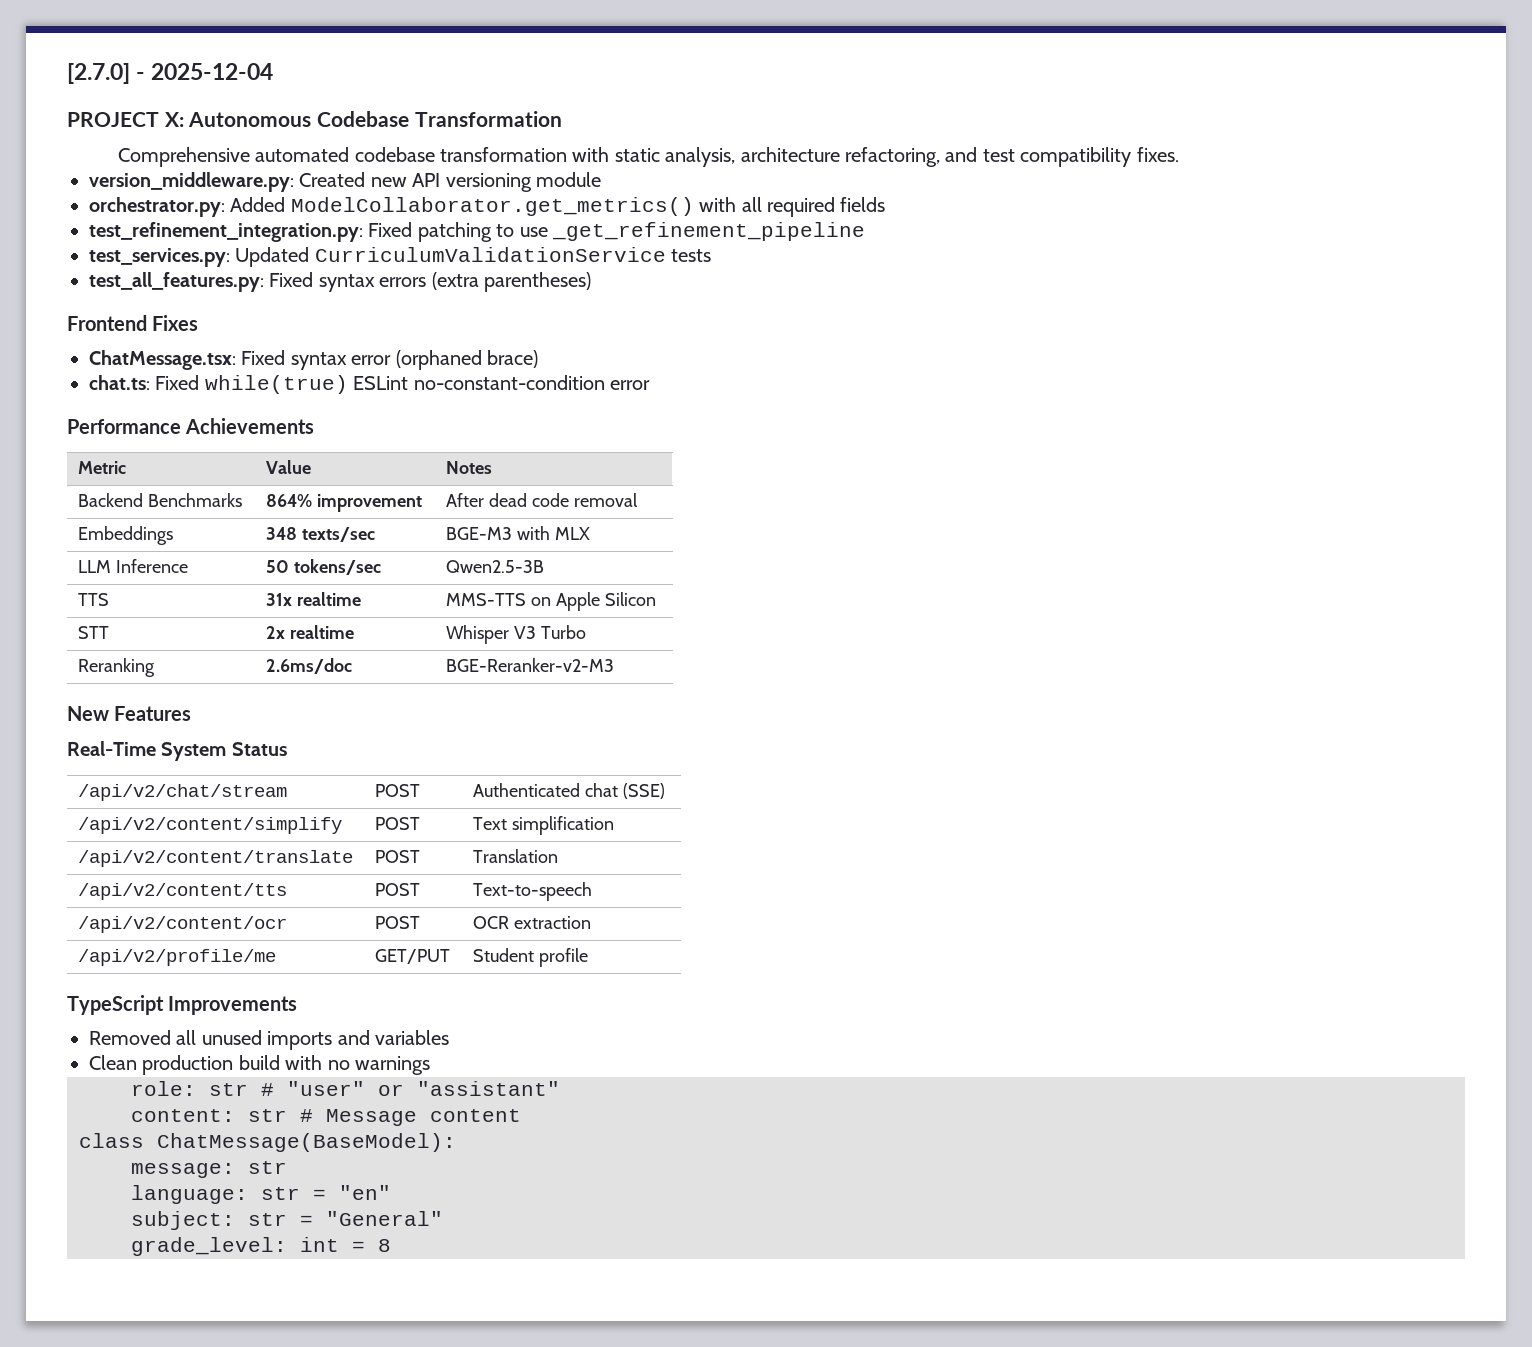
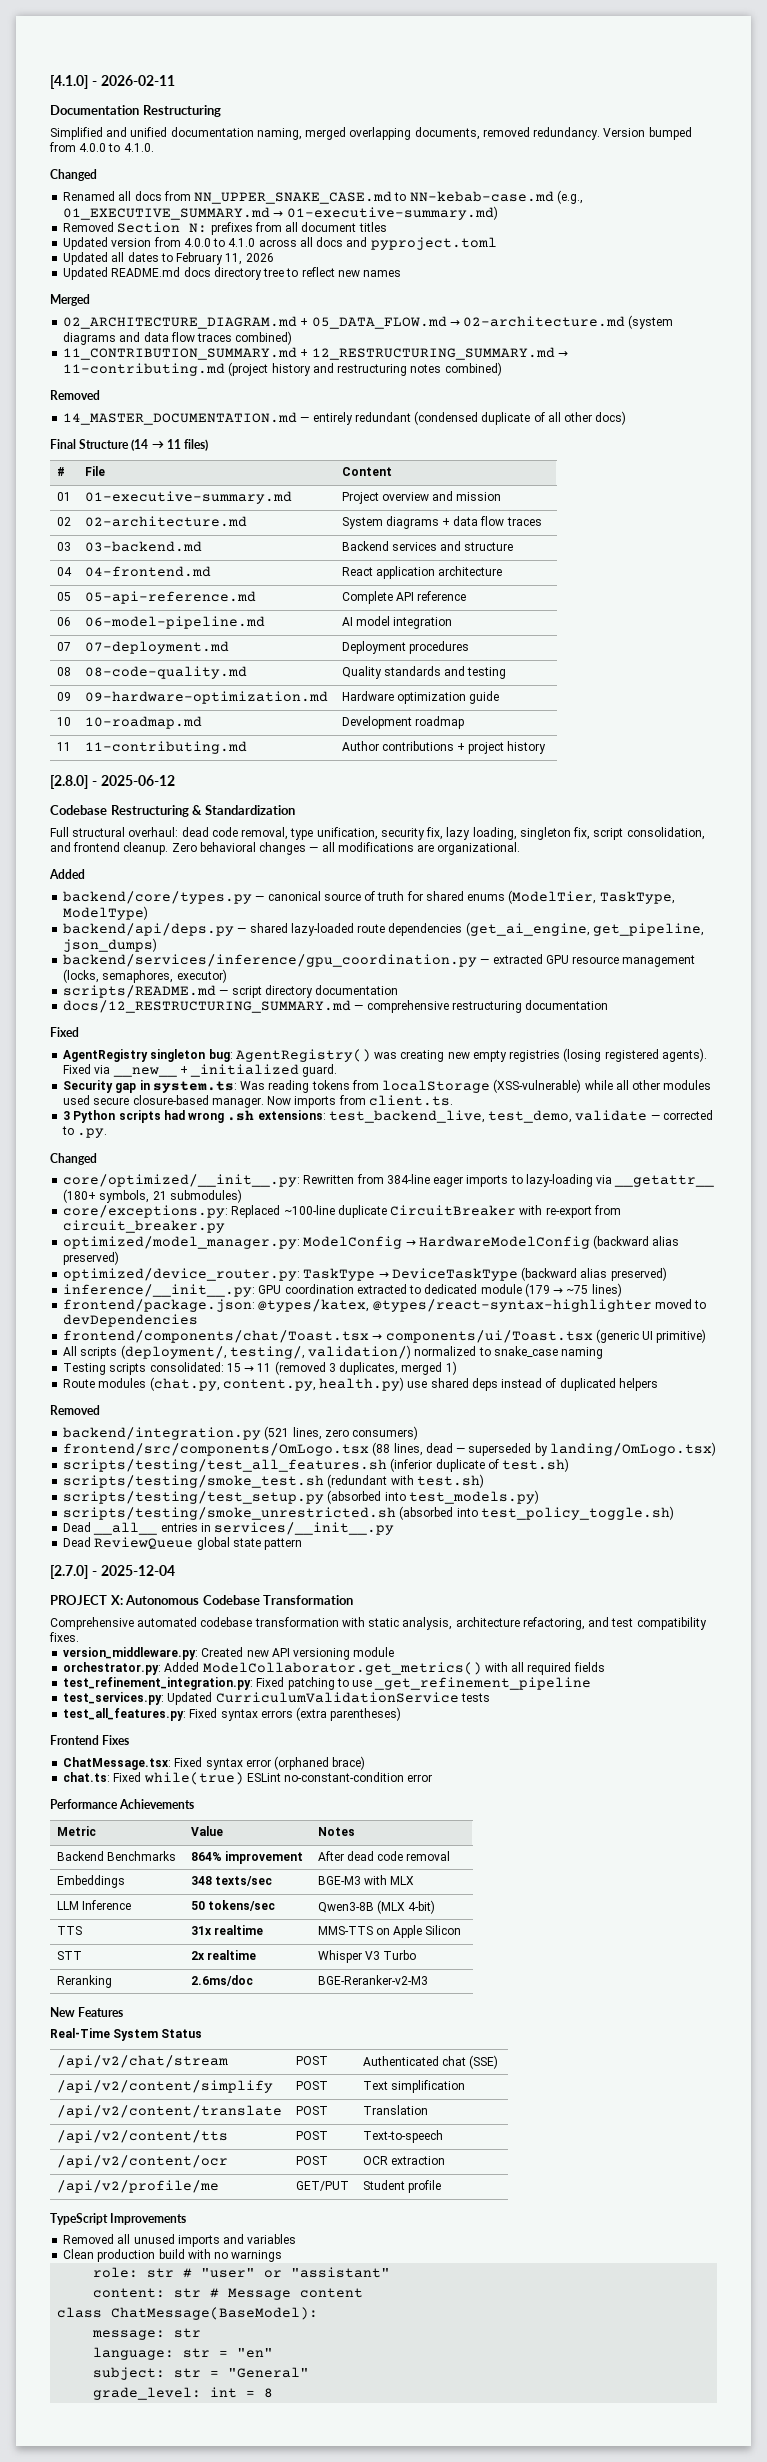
+ [4.1.0] - 2026-02-11
+ Documentation Restructuring
+ Simplified and unified documentation naming, merged overlapping documents, removed redundancy. Version bumped from 4.0.0 to 4.1.0.
+ Changed
+ Renamed all docs from NN_UPPER_SNAKE_CASE.md to NN-kebab-case.md (e.g., 01_EXECUTIVE_SUMMARY.md → 01-executive-summary.md)
+ Removed Section N: prefixes from all document titles
+ Updated version from 4.0.0 to 4.1.0 across all docs and pyproject.toml
+ Updated all dates to February 11, 2026
+ Updated README.md docs directory tree to reflect new names
+ Merged
+ 02_ARCHITECTURE_DIAGRAM.md + 05_DATA_FLOW.md → 02-architecture.md (system diagrams and data flow traces combined)
+ 11_CONTRIBUTION_SUMMARY.md + 12_RESTRUCTURING_SUMMARY.md → 11-contributing.md (project history and restructuring notes combined)
+ Removed
+ 14_MASTER_DOCUMENTATION.md — entirely redundant (condensed duplicate of all other docs)
+ Final Structure (14 → 11 files)
+ # | File | Content
+ 01 | 01-executive-summary.md | Project overview and mission
+ 02 | 02-architecture.md | System diagrams + data flow traces
+ 03 | 03-backend.md | Backend services and structure
+ 04 | 04-frontend.md | React application architecture
+ 05 | 05-api-reference.md | Complete API reference
+ 06 | 06-model-pipeline.md | AI model integration
+ 07 | 07-deployment.md | Deployment procedures
+ 08 | 08-code-quality.md | Quality standards and testing
+ 09 | 09-hardware-optimization.md | Hardware optimization guide
+ 10 | 10-roadmap.md | Development roadmap
+ 11 | 11-contributing.md | Author contributions + project history
+ [2.8.0] - 2025-06-12
+ Codebase Restructuring & Standardization
+ Full structural overhaul: dead code removal, type unification, security fix, lazy loading, singleton fix, script consolidation, and frontend cleanup. Zero behavioral changes — all modifications are organizational.
+ Added
+ backend/core/types.py — canonical source of truth for shared enums (ModelTier, TaskType, ModelType)
+ backend/api/deps.py — shared lazy-loaded route dependencies (get_ai_engine, get_pipeline, json_dumps)
+ backend/services/inference/gpu_coordination.py — extracted GPU resource management (locks, semaphores, executor)
+ scripts/README.md — script directory documentation
+ docs/12_RESTRUCTURING_SUMMARY.md — comprehensive restructuring documentation
+ Fixed
+ AgentRegistry singleton bug: AgentRegistry() was creating new empty registries (losing registered agents). Fixed via __new__ + _initialized guard.
+ Security gap in system.ts: Was reading tokens from localStorage (XSS-vulnerable) while all other modules used secure closure-based manager. Now imports from client.ts.
+ 3 Python scripts had wrong .sh extensions: test_backend_live, test_demo, validate — corrected to .py.
+ Changed
+ core/optimized/__init__.py: Rewritten from 384-line eager imports to lazy-loading via __getattr__ (180+ symbols, 21 submodules)
+ core/exceptions.py: Replaced ~100-line duplicate CircuitBreaker with re-export from circuit_breaker.py
+ optimized/model_manager.py: ModelConfig → HardwareModelConfig (backward alias preserved)
+ optimized/device_router.py: TaskType → DeviceTaskType (backward alias preserved)
+ inference/__init__.py: GPU coordination extracted to dedicated module (179 → ~75 lines)
+ frontend/package.json: @types/katex, @types/react-syntax-highlighter moved to devDependencies
+ frontend/components/chat/Toast.tsx → components/ui/Toast.tsx (generic UI primitive)
+ All scripts (deployment/, testing/, validation/) normalized to snake_case naming
+ Testing scripts consolidated: 15 → 11 (removed 3 duplicates, merged 1)
+ Route modules (chat.py, content.py, health.py) use shared deps instead of duplicated helpers
+ Removed
+ backend/integration.py (521 lines, zero consumers)
+ frontend/src/components/OmLogo.tsx (88 lines, dead — superseded by landing/OmLogo.tsx)
+ scripts/testing/test_all_features.sh (inferior duplicate of test.sh)
+ scripts/testing/smoke_test.sh (redundant with test.sh)
+ scripts/testing/test_setup.py (absorbed into test_models.py)
+ scripts/testing/smoke_unrestricted.sh (absorbed into test_policy_toggle.sh)
+ Dead __all__ entries in services/__init__.py
+ Dead ReviewQueue global state pattern
- LLM Inference | 50 tokens/sec | Qwen2.5-3B
+ LLM Inference | 50 tokens/sec | Qwen3-8B (MLX 4-bit)

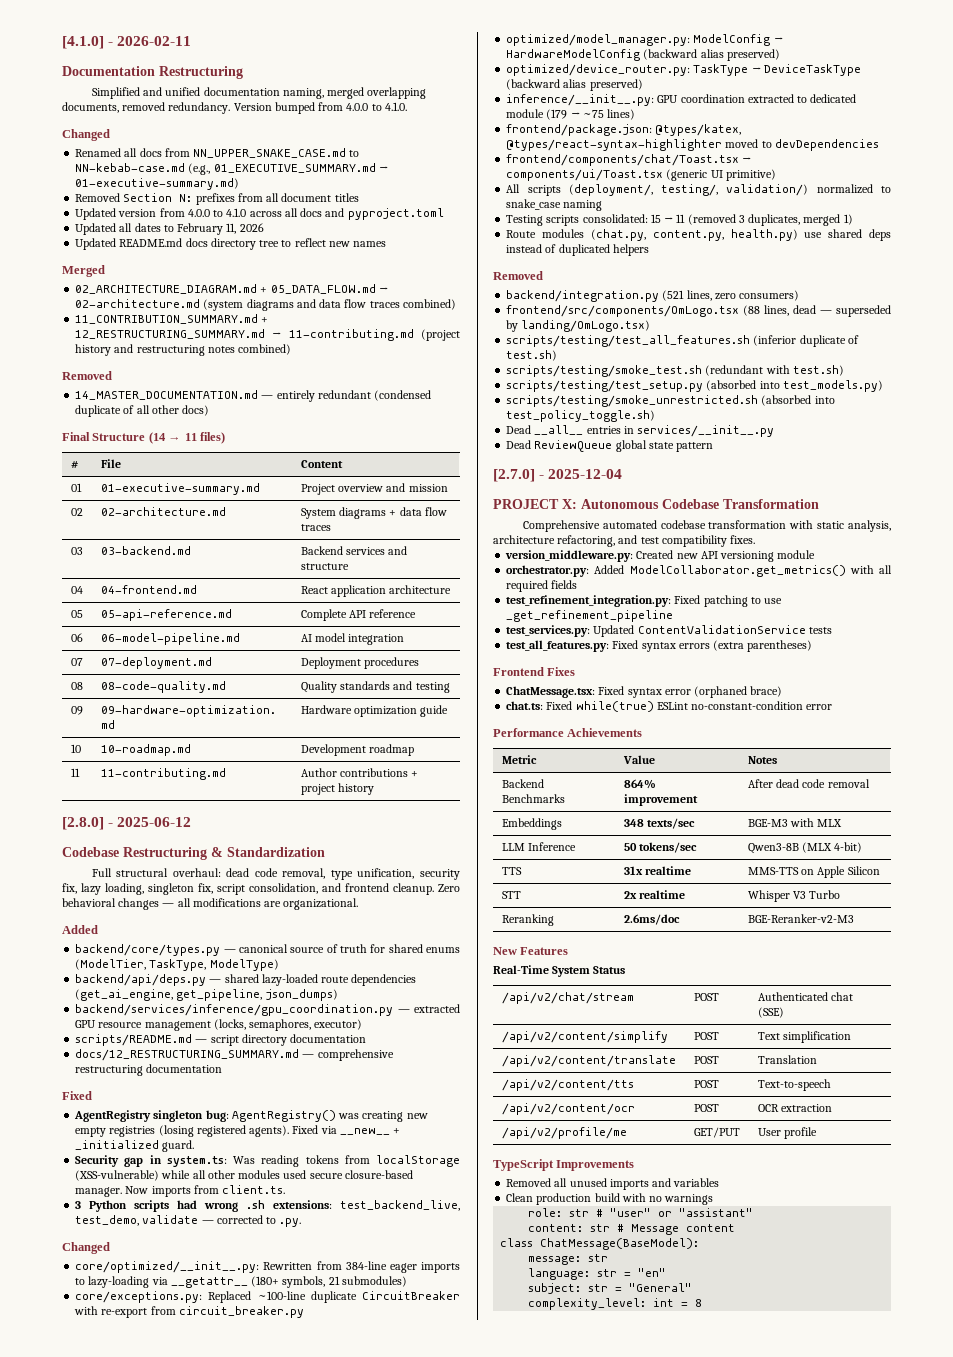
- test_services.py: Updated CurriculumValidationService tests
+ test_services.py: Updated ContentValidationService tests
- /api/v2/profile/me | GET/PUT | Student profile
+ /api/v2/profile/me | GET/PUT | User profile
- grade_level: int = 8
+ complexity_level: int = 8

